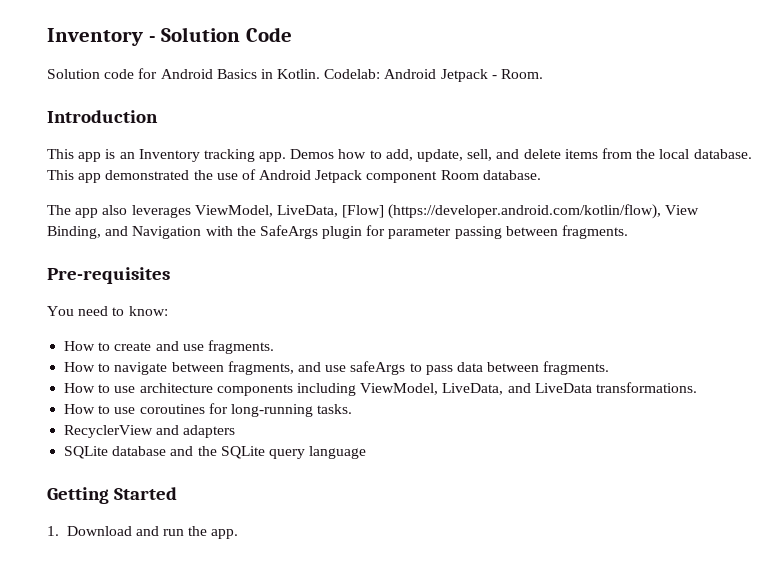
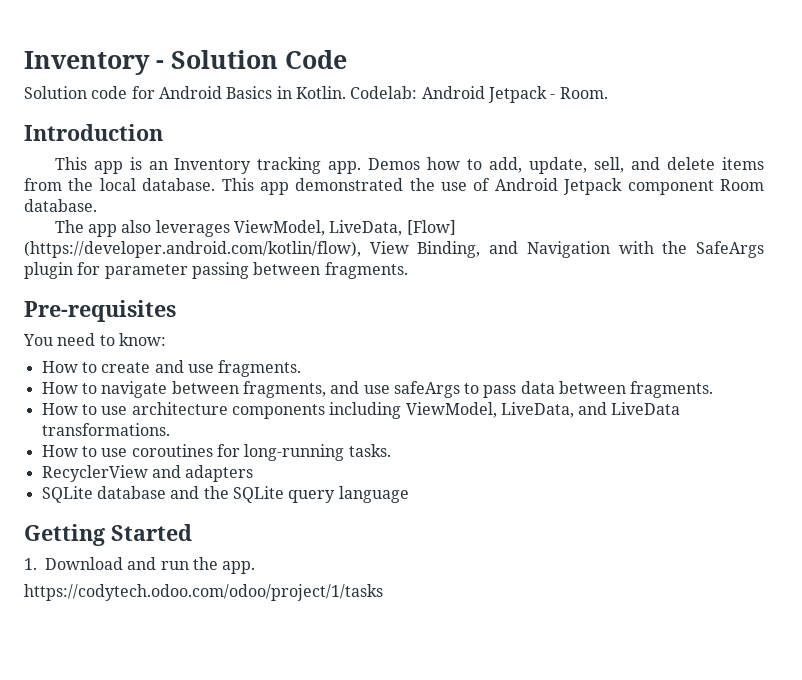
+ https://codytech.odoo.com/odoo/project/1/tasks

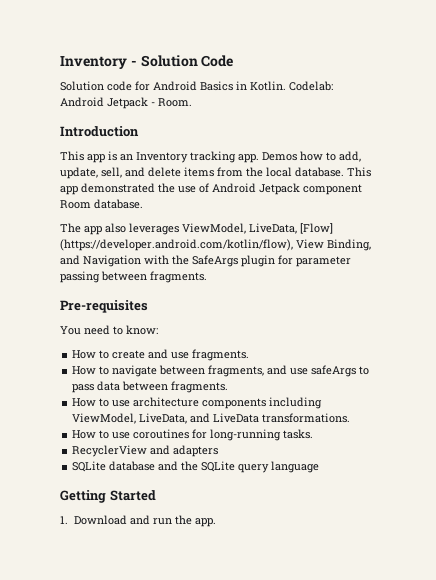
- https://codytech.odoo.com/odoo/project/1/tasks

